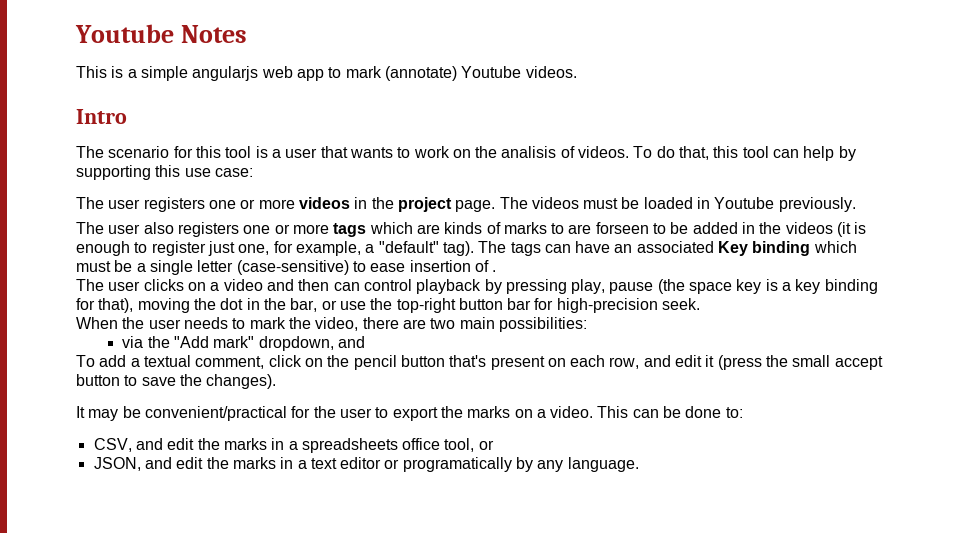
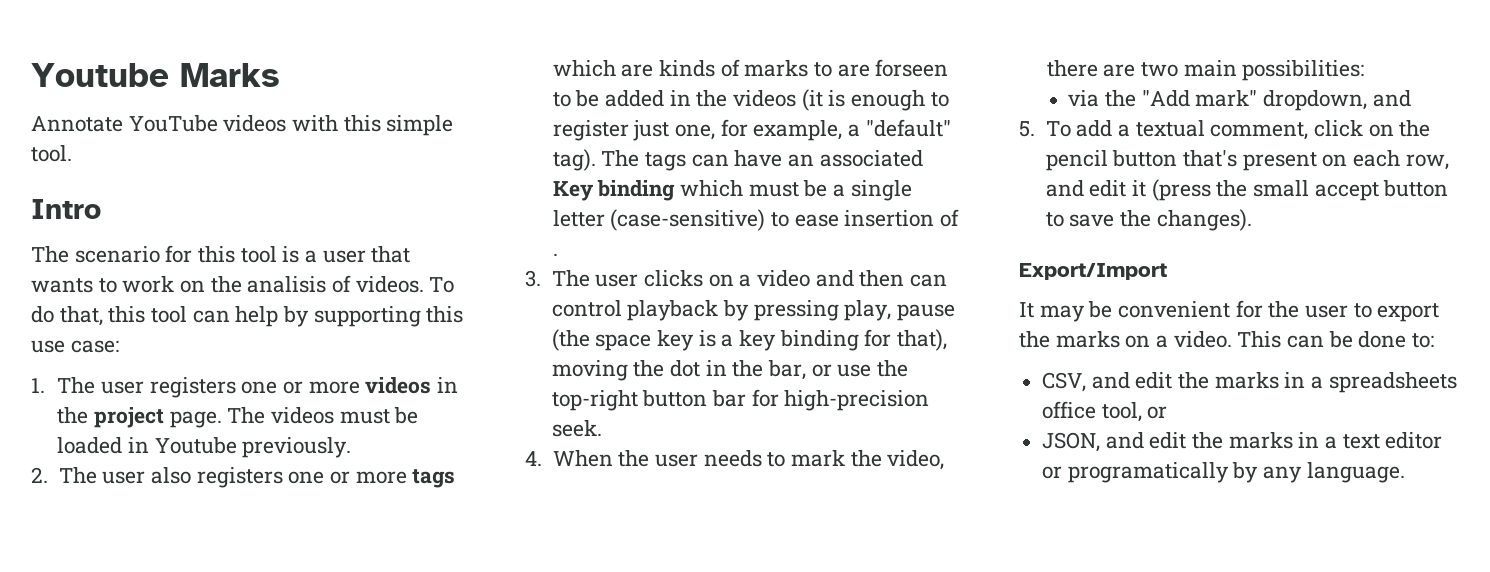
- Youtube Notes
- This is a simple angularjs web app to mark (annotate) Youtube videos.
+ Youtube Marks
+ Annotate YouTube videos with this simple tool.
- The user registers one or more videos in the project page.
+ 1. The user registers one or more videos in the project page.
- The user also registers one or more tags which are kinds of marks to are forseen to be added in the videos (it is enough to register just one, for example, a "default" tag).
+ 2. The user also registers one or more tags which are kinds of marks to are forseen to be added in the videos (it is enough to register just one, for example, a "default" tag).
- The user clicks on a video and then can control playback by pressing play, pause (the space key is a key binding for that), moving the dot in the bar, or use the top-right button bar for high-precision seek.
+ 3. The user clicks on a video and then can control playback by pressing play, pause (the space key is a key binding for that), moving the dot in the bar, or use the top-right button bar for high-precision seek.
- When the user needs to mark the video, there are two main possibilities:
+ 4. When the user needs to mark the video, there are two main possibilities:
- To add a textual comment, click on the pencil button that's present on each row, and edit it (press the small accept button to save the changes).
+ 5. To add a textual comment, click on the pencil button that's present on each row, and edit it (press the small accept button to save the changes).
+ Export/Import
- It may be convenient/practical for the user to export the marks on a video.
+ It may be convenient for the user to export the marks on a video.

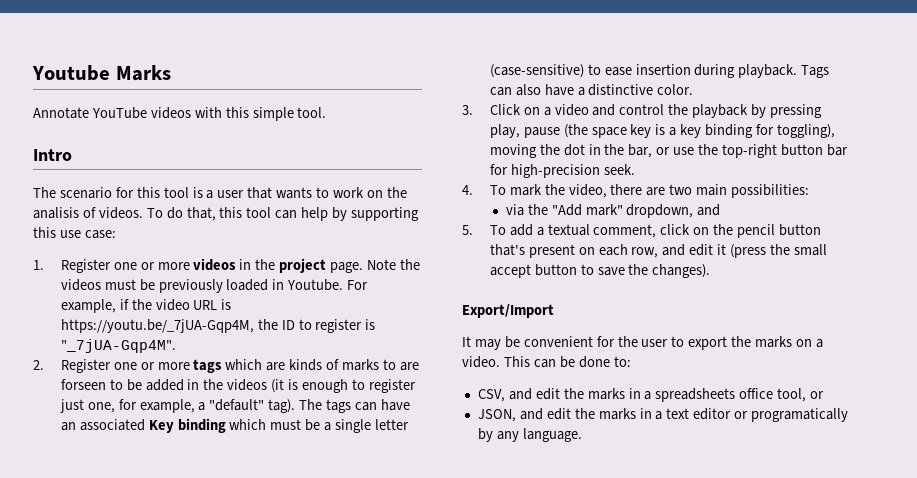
- 1. The user registers one or more videos in the project page.
+ 1. Register one or more videos in the project page.
- The videos must be loaded in Youtube previously.
- 2. The user also registers one or more tags which are kinds of marks to are forseen to be added in the videos (it is enough to register just one, for example, a "default" tag).
+ Note the videos must be previously loaded in Youtube. For example, if the video URL is https://youtu.be/_7jUA-Gqp4M, the ID to register is "_7jUA-Gqp4M".
+ 2. Register one or more tags which are kinds of marks to are forseen to be added in the videos (it is enough to register just one, for example, a "default" tag).
- The tags can have an associated Key binding which must be a single letter (case-sensitive) to ease insertion of .
- 3. The user clicks on a video and then can control playback by pressing play, pause (the space key is a key binding for that), moving the dot in the bar, or use the top-right button bar for high-precision seek.
+ The tags can have an associated Key binding which must be a single letter (case-sensitive) to ease insertion during playback. Tags can also have a distinctive color.
+ 3. Click on a video and control the playback by pressing play, pause (the space key is a key binding for toggling), moving the dot in the bar, or use the top-right button bar for high-precision seek.
- 4. When the user needs to mark the video, there are two main possibilities:
+ 4. To mark the video, there are two main possibilities:

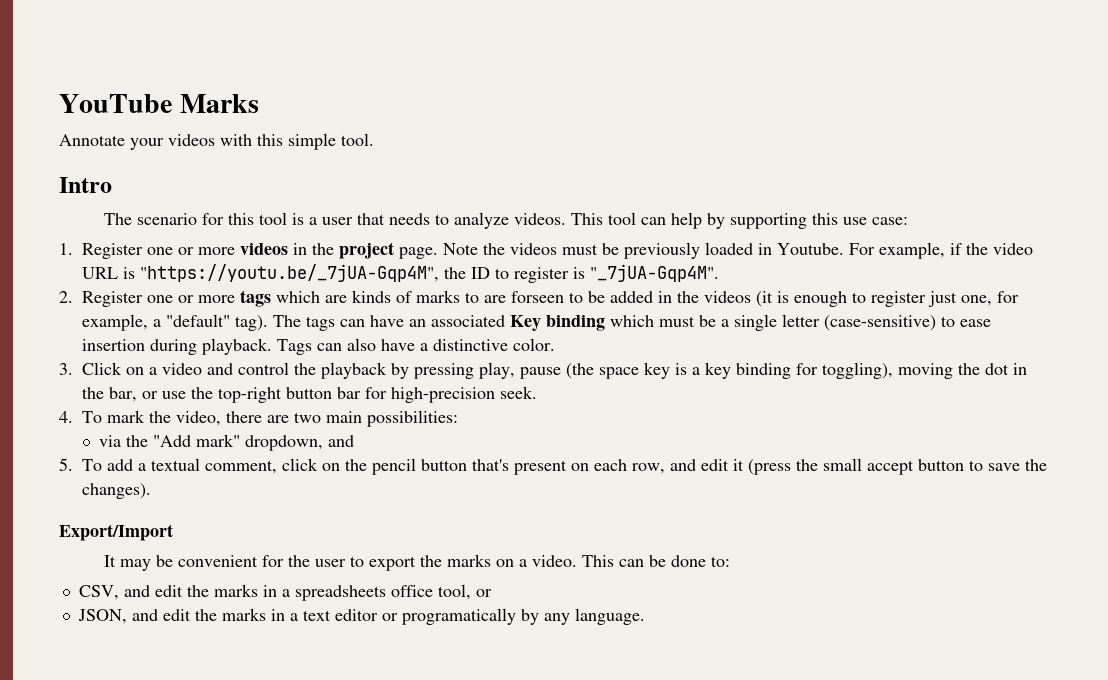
- Youtube Marks
+ YouTube Marks
- Annotate YouTube videos with this simple tool.
+ Annotate your videos with this simple tool.
- The scenario for this tool is a user that wants to work on the analisis of videos. To do that, this tool can help by supporting this use case:
+ The scenario for this tool is a user that needs to analyze videos. This tool can help by supporting this use case:
- For example, if the video URL is https://youtu.be/_7jUA-Gqp4M, the ID to register is "_7jUA-Gqp4M".
+ For example, if the video URL is "https://youtu.be/_7jUA-Gqp4M", the ID to register is "_7jUA-Gqp4M".

